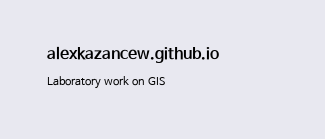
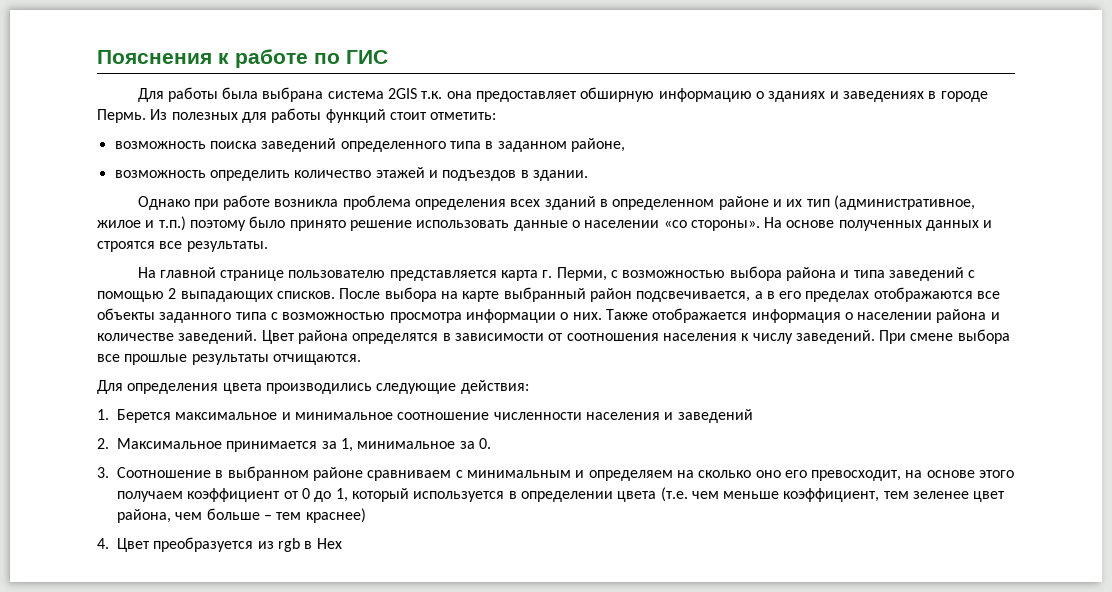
- alexkazancew.github.io
- Laboratory work on GIS
+ Пояснения к работе по ГИС
+ Для работы была выбрана система 2GIS т.к. она предоставляет обширную информацию о зданиях и заведениях в городе Пермь. Из полезных для работы функций стоит отметить:
+ возможность поиска заведений определенного типа в заданном районе,
+ возможность определить количество этажей и подъездов в здании.
+ Однако при работе возникла проблема определения всех зданий в определенном районе и их тип (административное, жилое и т.п.) поэтому было принято решение использовать данные о населении «со стороны». На основе полученных данных и строятся все результаты.
+ На главной странице пользователю представляется карта г. Перми, с возможностью выбора района и типа заведений с помощью 2 выпадающих списков. После выбора на карте выбранный район подсвечивается, а в его пределах отображаются все объекты заданного типа с возможностью просмотра информации о них. Также отображается информация о населении района и количестве заведений. Цвет района определятся в зависимости от соотношения населения к числу заведений. При смене выбора все прошлые результаты отчищаются.
+ Для определения цвета производились следующие действия:
+ 1. Берется максимальное и минимальное соотношение численности населения и заведений
+ 2. Максимальное принимается за 1, минимальное за 0.
+ 3. Соотношение в выбранном районе сравниваем с минимальным и определяем на сколько оно его превосходит, на основе этого получаем коэффициент от 0 до 1, который используется в определении цвета (т.е. чем меньше коэффициент, тем зеленее цвет района, чем больше – тем краснее)
+ 4. Цвет преобразуется из rgb в Hex

